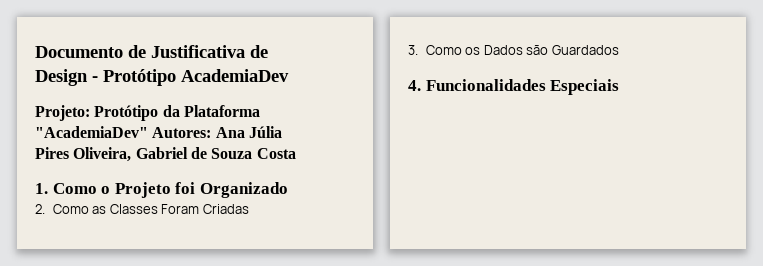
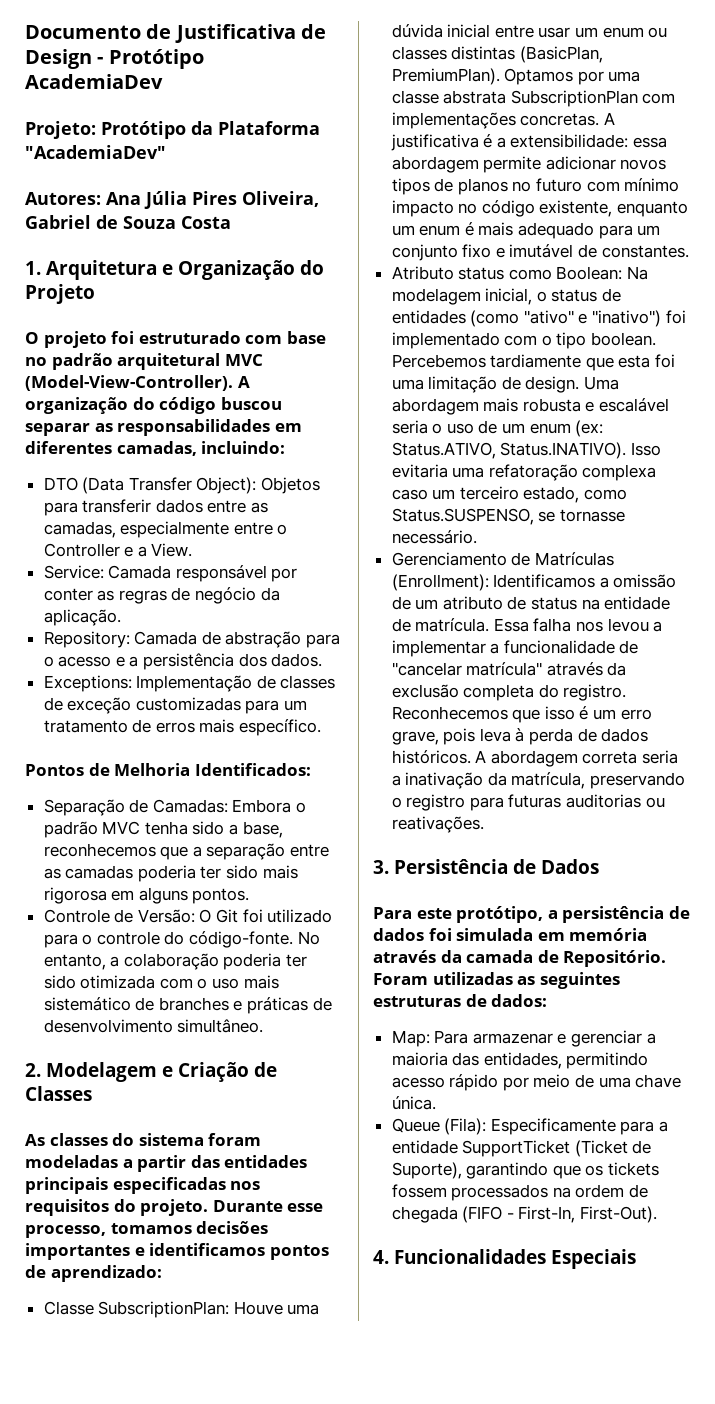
- Projeto: Protótipo da Plataforma "AcademiaDev" Autores: Ana Júlia Pires Oliveira, Gabriel de Souza Costa
+ Projeto: Protótipo da Plataforma "AcademiaDev"
+ Autores: Ana Júlia Pires Oliveira, Gabriel de Souza Costa
- 1. Como o Projeto foi Organizado
- 2. Como as Classes Foram Criadas
- 3. Como os Dados são Guardados
+ 1. Arquitetura e Organização do Projeto
+ O projeto foi estruturado com base no padrão arquitetural MVC (Model-View-Controller). A organização do código buscou separar as responsabilidades em diferentes camadas, incluindo:
+ DTO (Data Transfer Object): Objetos para transferir dados entre as camadas, especialmente entre o Controller e a View.
+ Service: Camada responsável por conter as regras de negócio da aplicação.
+ Repository: Camada de abstração para o acesso e a persistência dos dados.
+ Exceptions: Implementação de classes de exceção customizadas para um tratamento de erros mais específico.
+ Pontos de Melhoria Identificados:
+ Separação de Camadas: Embora o padrão MVC tenha sido a base, reconhecemos que a separação entre as camadas poderia ter sido mais rigorosa em alguns pontos.
+ Controle de Versão: O Git foi utilizado para o controle do código-fonte. No entanto, a colaboração poderia ter sido otimizada com o uso mais sistemático de branches e práticas de desenvolvimento simultâneo.
+ 2. Modelagem e Criação de Classes
+ As classes do sistema foram modeladas a partir das entidades principais especificadas nos requisitos do projeto. Durante esse processo, tomamos decisões importantes e identificamos pontos de aprendizado:
+ Classe SubscriptionPlan: Houve uma dúvida inicial entre usar um enum ou classes distintas (BasicPlan, PremiumPlan). Optamos por uma classe abstrata SubscriptionPlan com implementações concretas. A justificativa é a extensibilidade: essa abordagem permite adicionar novos tipos de planos no futuro com mínimo impacto no código existente, enquanto um enum é mais adequado para um conjunto fixo e imutável de constantes.
+ Atributo status como Boolean: Na modelagem inicial, o status de entidades (como "ativo" e "inativo") foi implementado com o tipo boolean. Percebemos tardiamente que esta foi uma limitação de design. Uma abordagem mais robusta e escalável seria o uso de um enum (ex: Status.ATIVO, Status.INATIVO). Isso evitaria uma refatoração complexa caso um terceiro estado, como Status.SUSPENSO, se tornasse necessário.
+ Gerenciamento de Matrículas (Enrollment): Identificamos a omissão de um atributo de status na entidade de matrícula. Essa falha nos levou a implementar a funcionalidade de "cancelar matrícula" através da exclusão completa do registro. Reconhecemos que isso é um erro grave, pois leva à perda de dados históricos. A abordagem correta seria a inativação da matrícula, preservando o registro para futuras auditorias ou reativações.
+ 3. Persistência de Dados
+ Para este protótipo, a persistência de dados foi simulada em memória através da camada de Repositório. Foram utilizadas as seguintes estruturas de dados:
+ Map: Para armazenar e gerenciar a maioria das entidades, permitindo acesso rápido por meio de uma chave única.
+ Queue (Fila): Especificamente para a entidade SupportTicket (Ticket de Suporte), garantindo que os tickets fossem processados na ordem de chegada (FIFO - First-In, First-Out).

